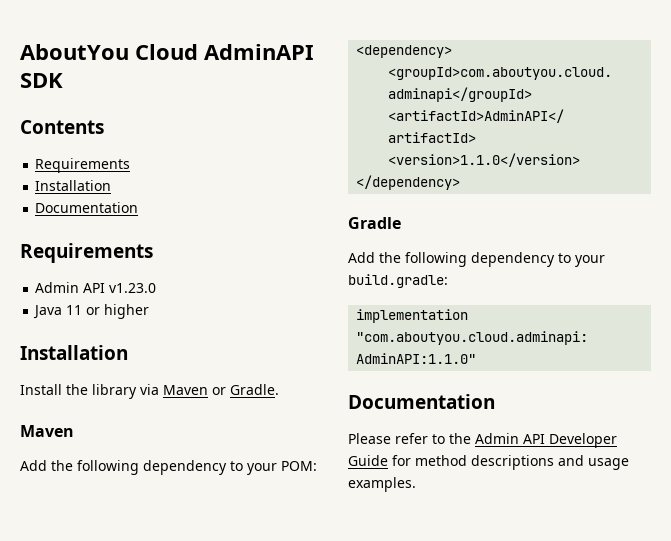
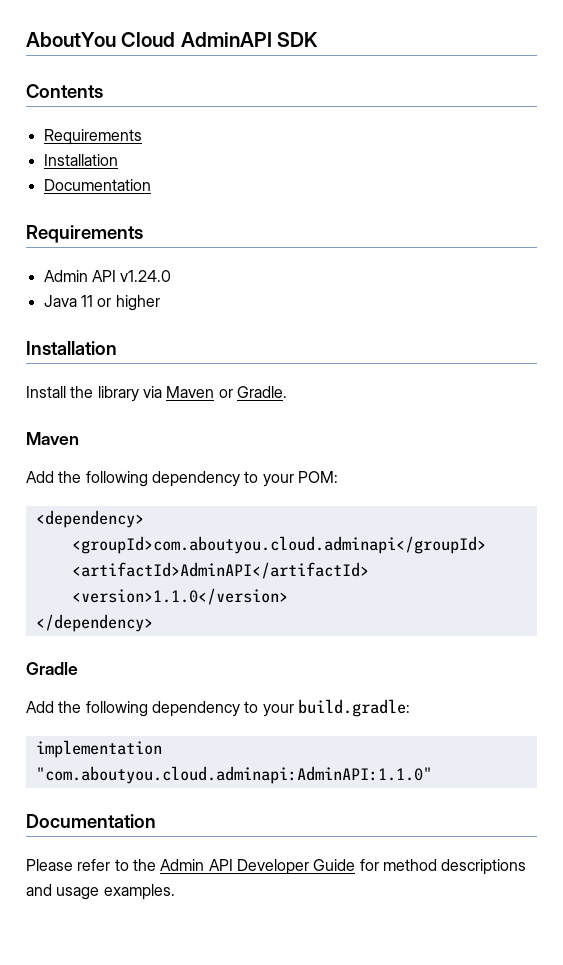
- Admin API v1.23.0
+ Admin API v1.24.0

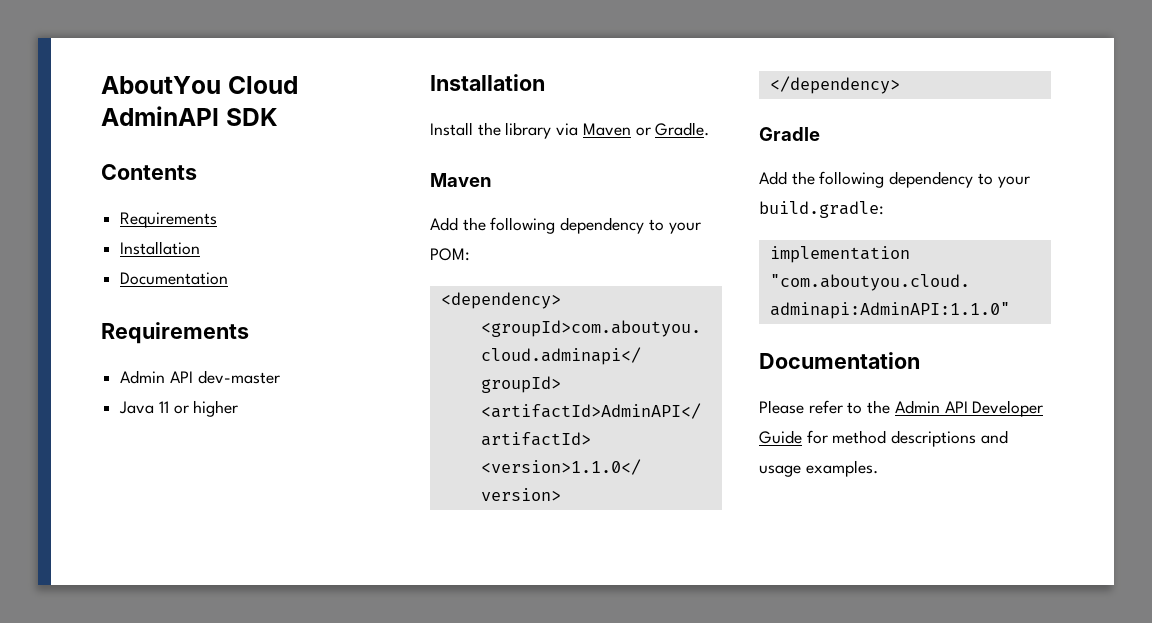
- Admin API v1.24.0
+ Admin API dev-master

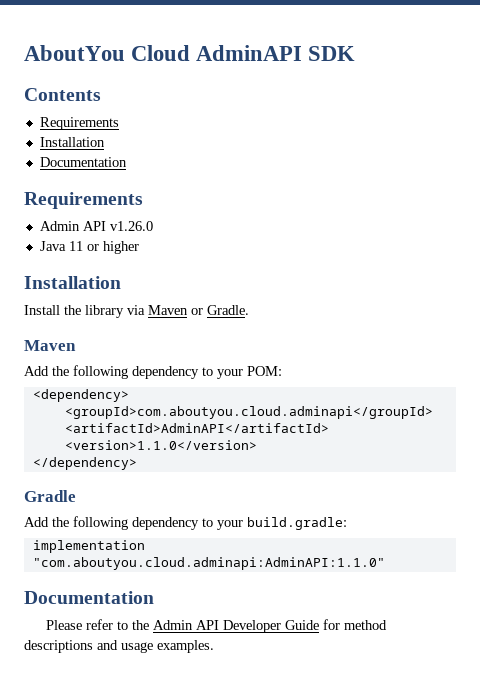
- Admin API dev-master
+ Admin API v1.26.0

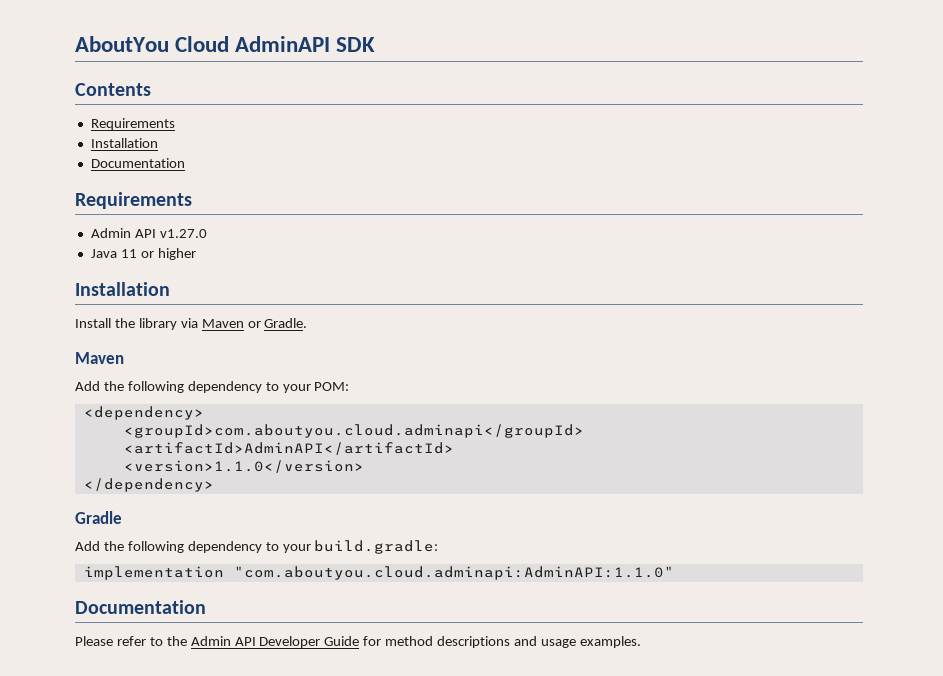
- Admin API v1.26.0
+ Admin API v1.27.0

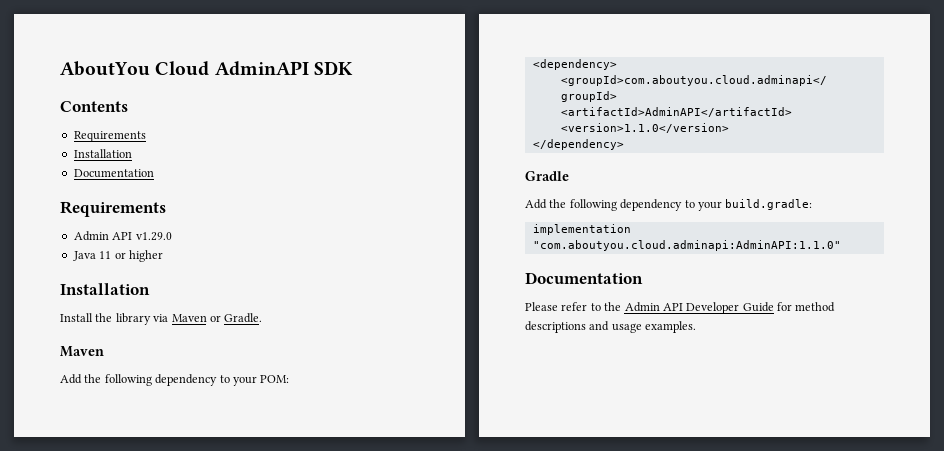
- Admin API v1.27.0
+ Admin API v1.29.0

